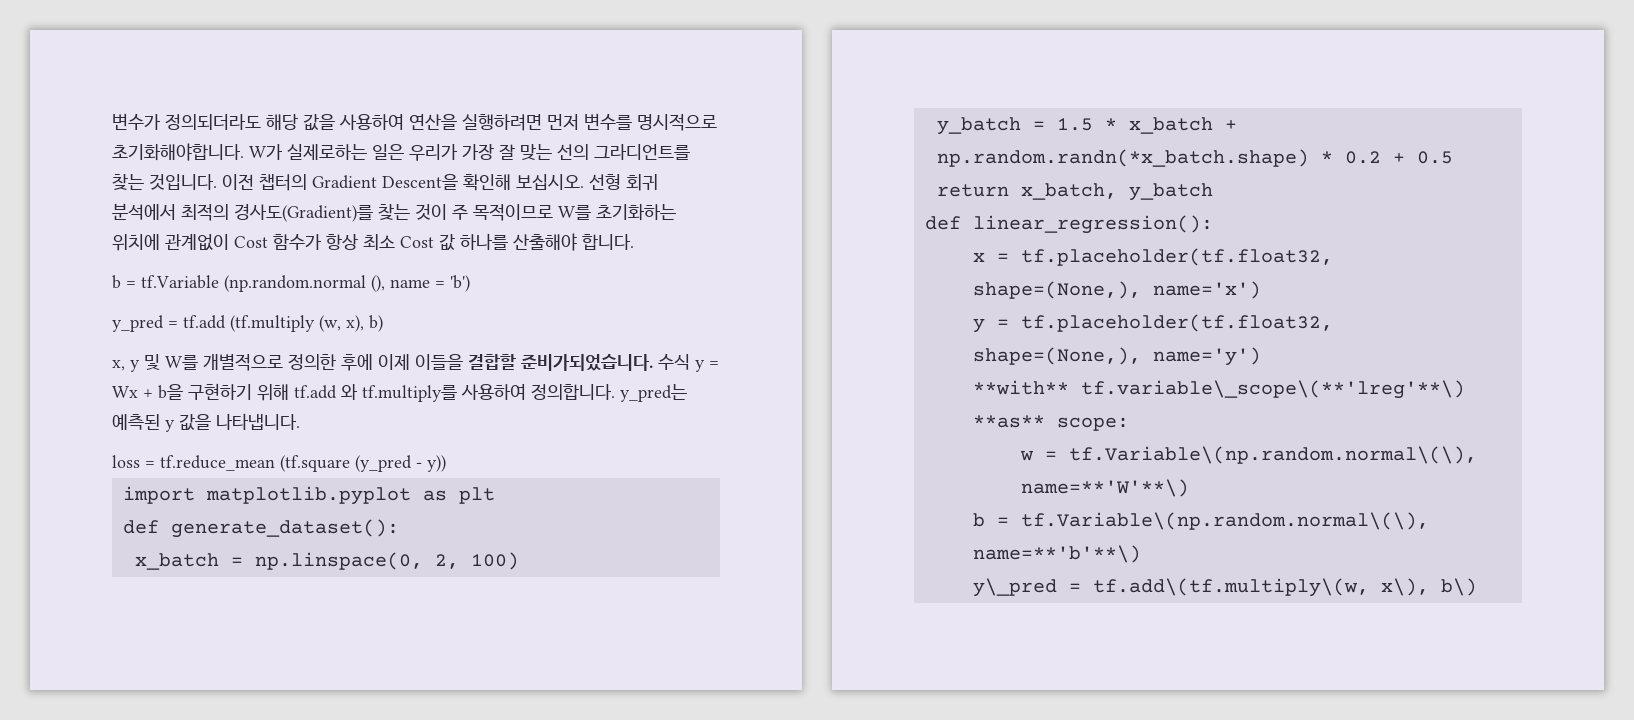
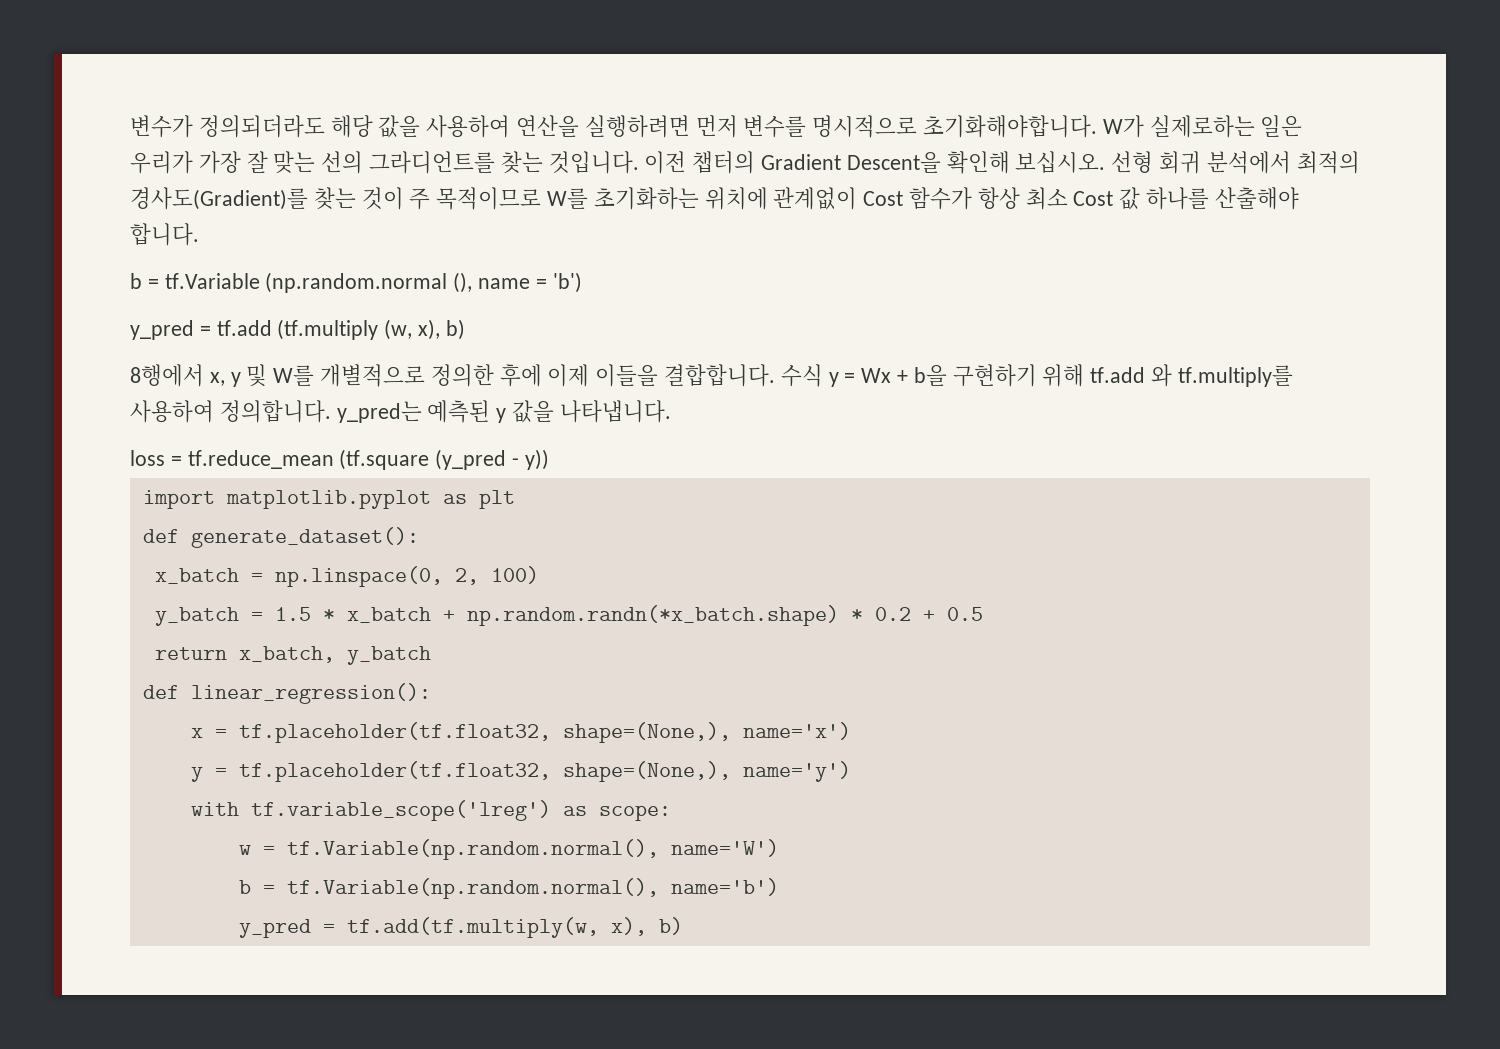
- x, y 및 W를 개별적으로 정의한 후에 이제 이들을 결합할 준비가되었습니다.
+ 8행에서 x, y 및 W를 개별적으로 정의한 후에 이제 이들을 결합합니다.
- **with** tf.variable\_scope\(**'lreg'**\) **as** scope:
+ with tf.variable_scope('lreg') as scope:
- w = tf.Variable\(np.random.normal\(\), name=**'W'**\)
- b = tf.Variable\(np.random.normal\(\), name=**'b'**\)
- y\_pred = tf.add\(tf.multiply\(w, x\), b\)
+ w = tf.Variable(np.random.normal(), name='W')
+ b = tf.Variable(np.random.normal(), name='b')
+ y_pred = tf.add(tf.multiply(w, x), b)

